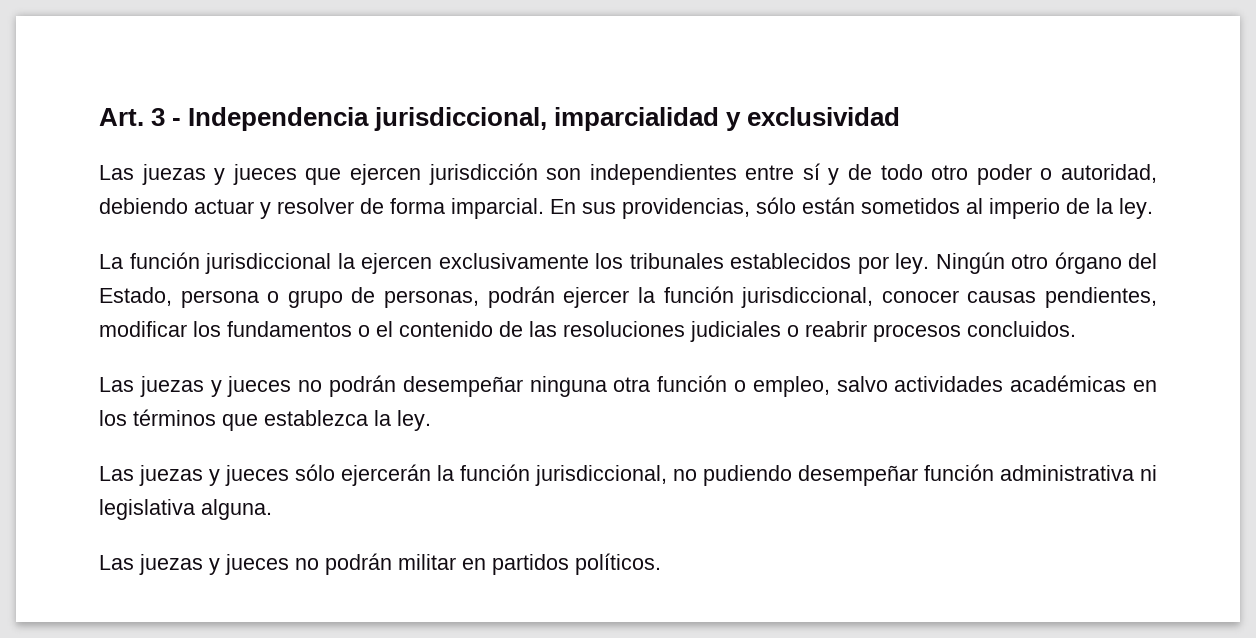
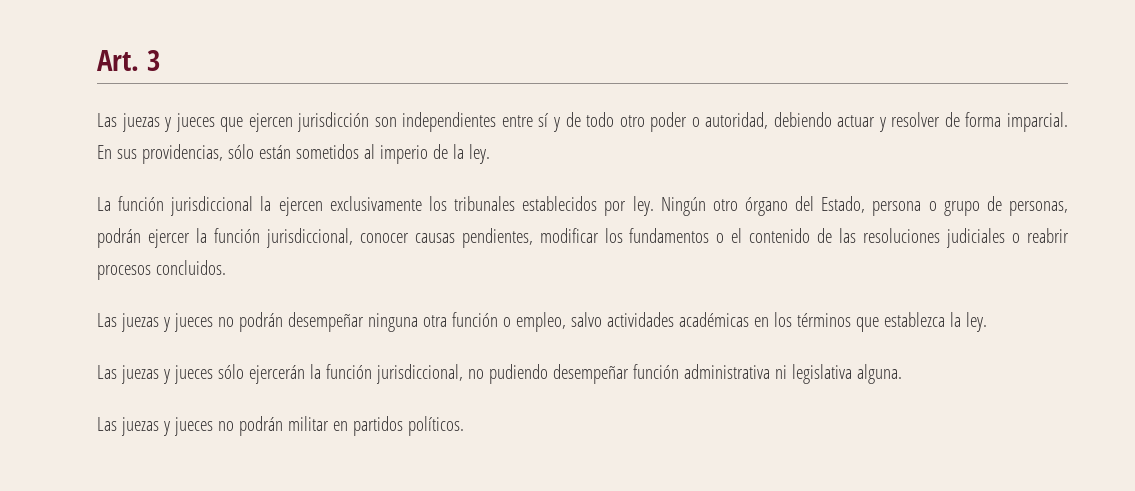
- Art. 3 - Independencia jurisdiccional, imparcialidad y exclusividad
+ Art. 3

